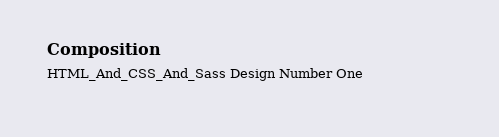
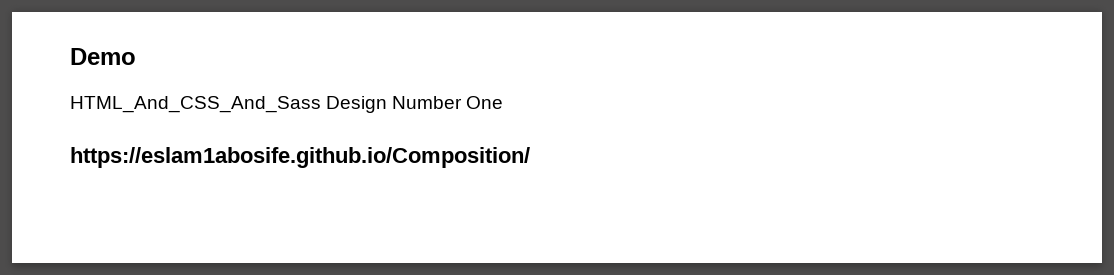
- Composition
+ Demo
+ https://eslam1abosife.github.io/Composition/

